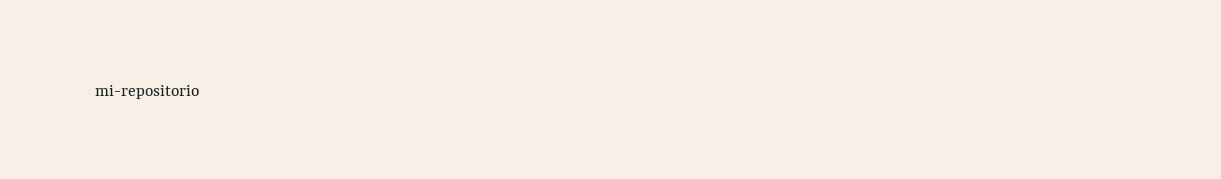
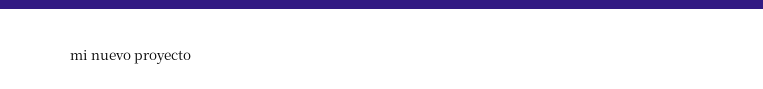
- mi-repositorio
+ mi nuevo proyecto

